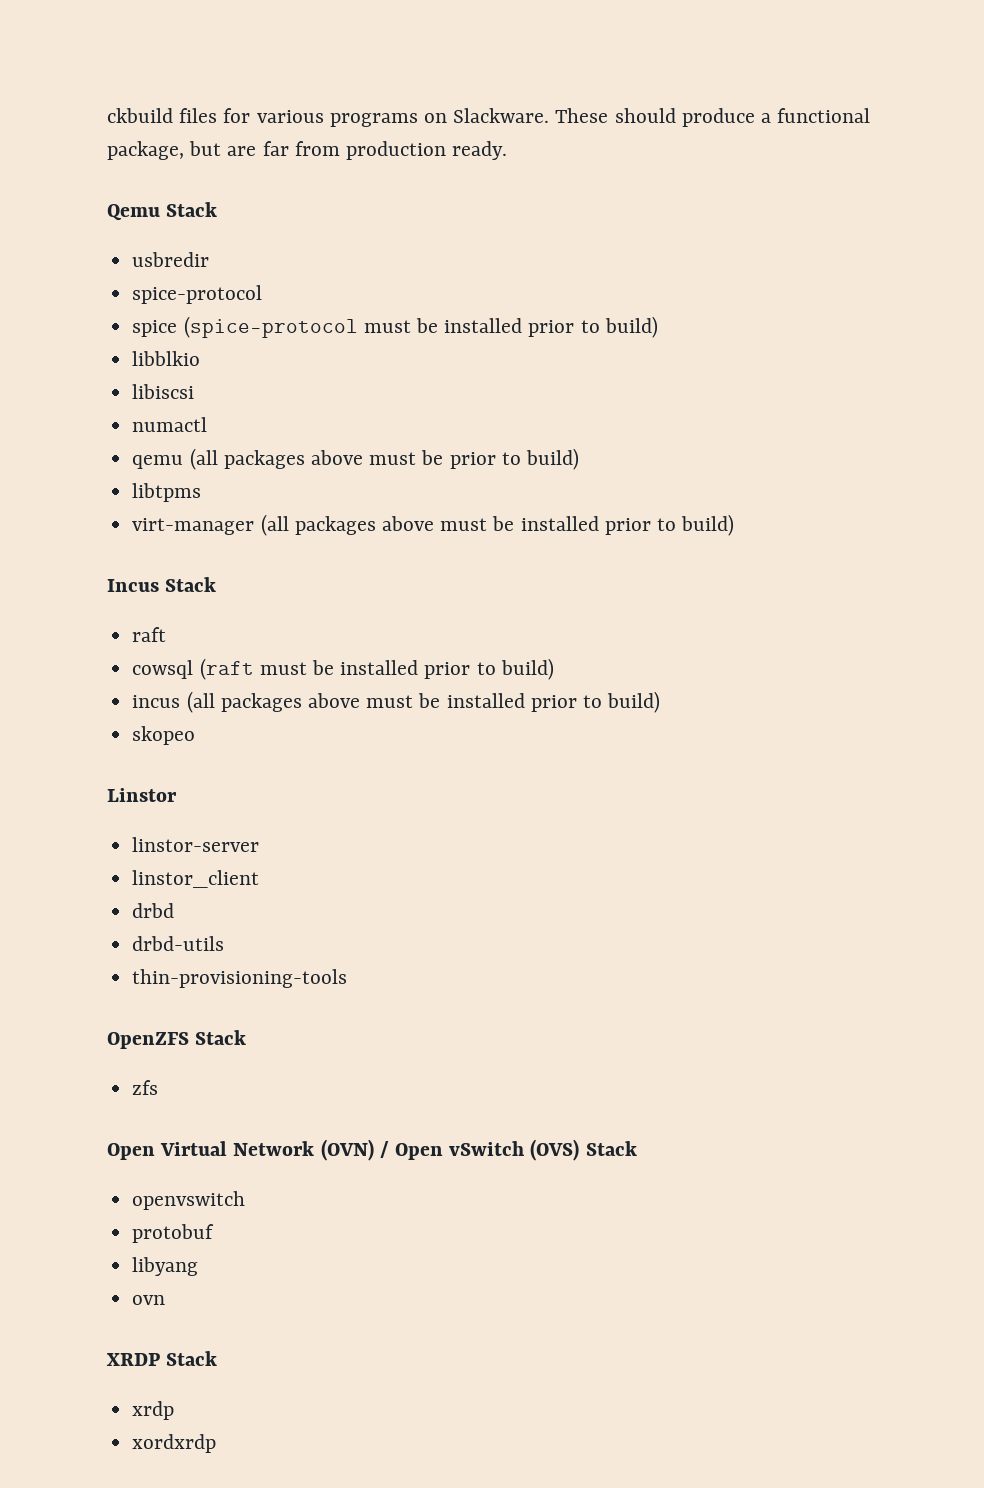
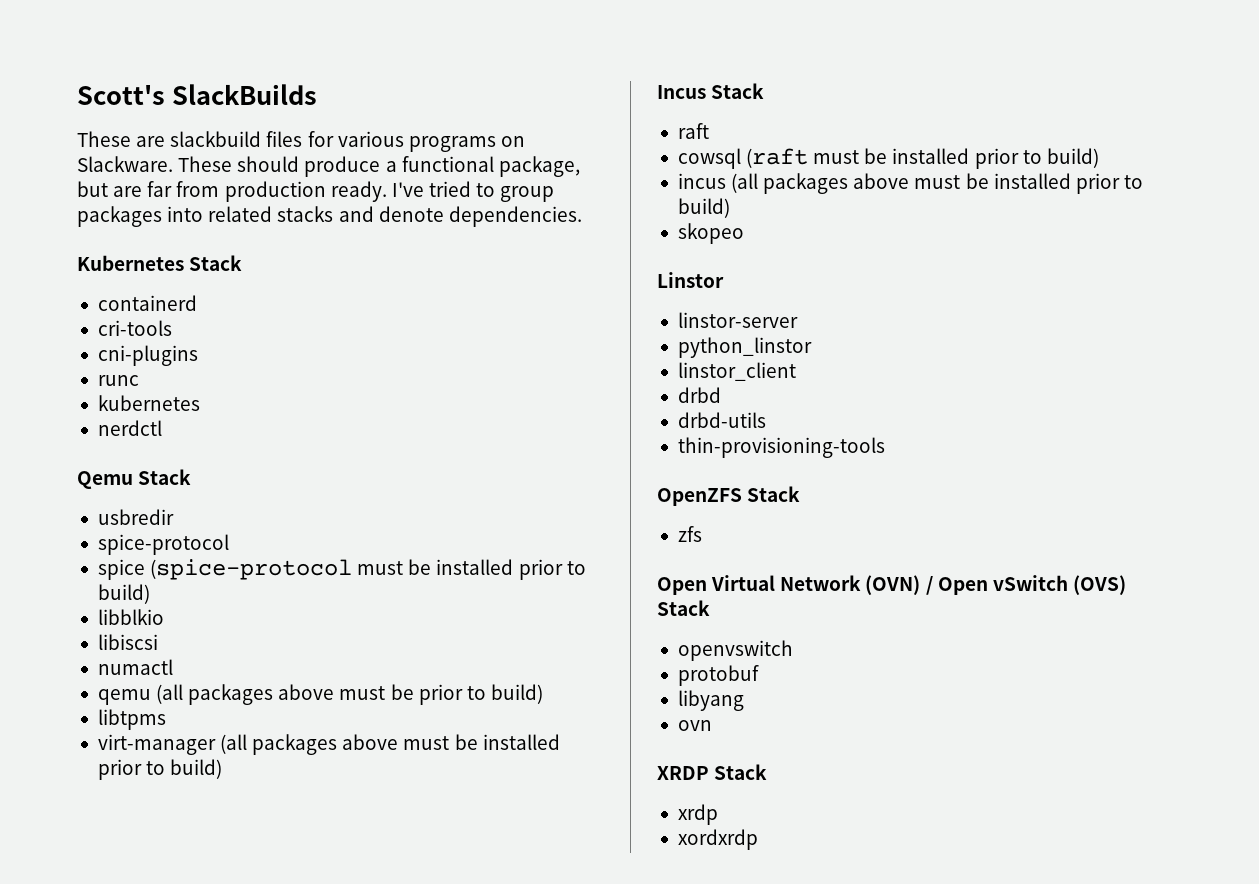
- ckbuild files for various programs on Slackware.
+ Scott's SlackBuilds
+ These are slackbuild files for various programs on Slackware.
+ I've tried to group packages into related stacks and denote dependencies.
+ Kubernetes Stack
+ containerd
+ cri-tools
+ cni-plugins
+ runc
+ kubernetes
+ nerdctl
+ python_linstor

